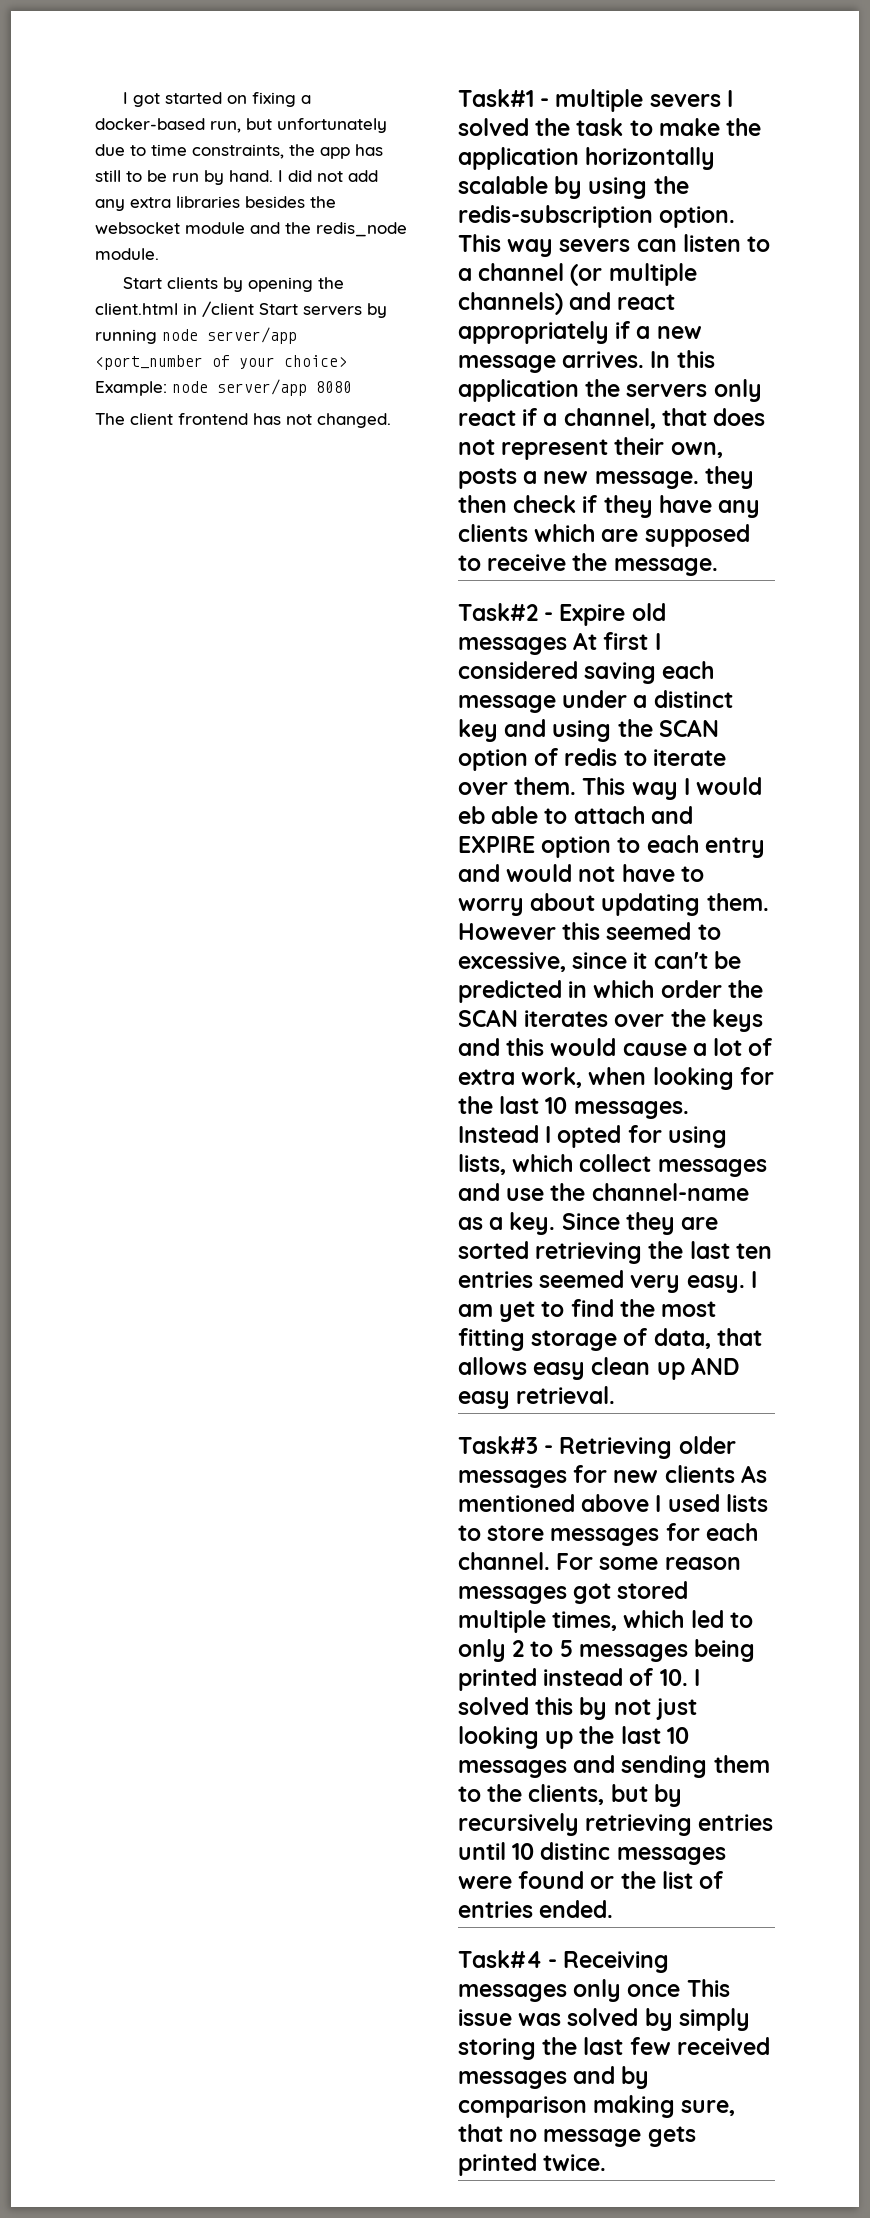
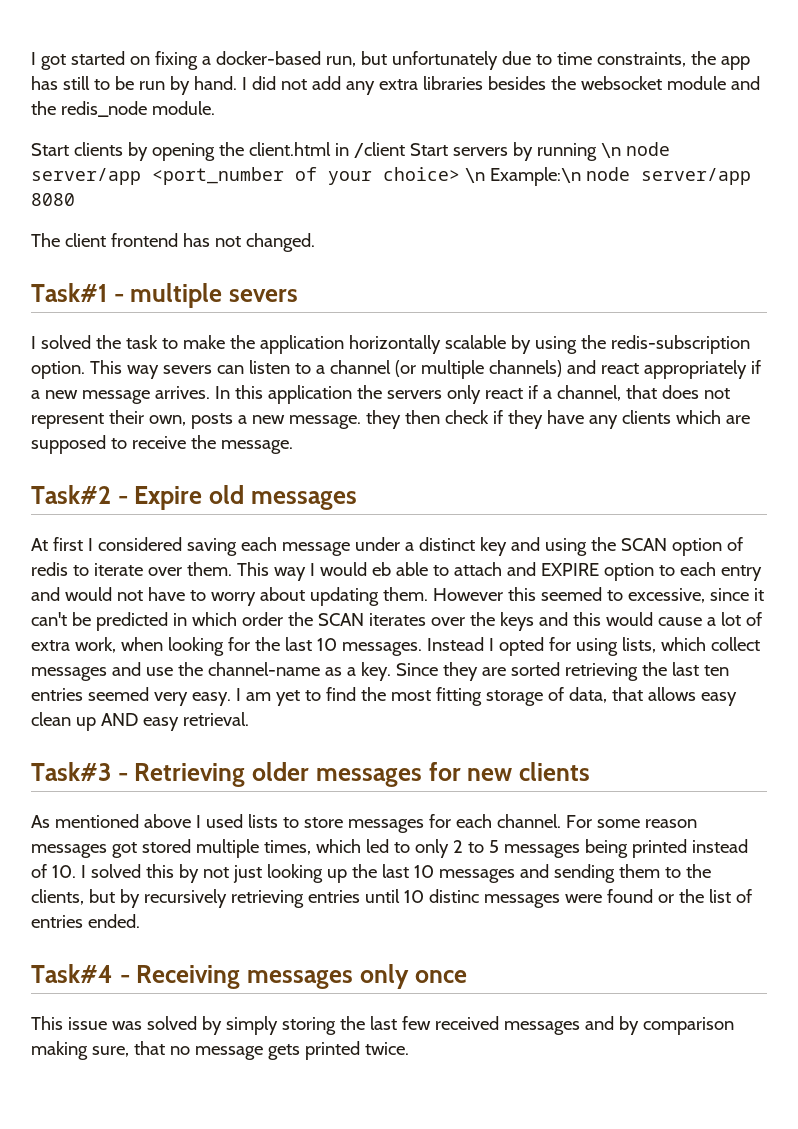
- Start clients by opening the client.html in /client Start servers by running node server/app <port_number of your choice> Example: node server/app 8080
+ Start clients by opening the client.html in /client Start servers by running \n node server/app <port_number of your choice> \n Example:\n node server/app 8080
- Task#1 - multiple severs I solved the task to make the application horizontally scalable by using the redis-subscription option.
+ Task#1 - multiple severs
+ I solved the task to make the application horizontally scalable by using the redis-subscription option.
- Task#2 - Expire old messages At first I considered saving each message under a distinct key and using the SCAN option of redis to iterate over them.
+ Task#2 - Expire old messages
+ At first I considered saving each message under a distinct key and using the SCAN option of redis to iterate over them.
- Task#3 - Retrieving older messages for new clients As mentioned above I used lists to store messages for each channel.
+ Task#3 - Retrieving older messages for new clients
+ As mentioned above I used lists to store messages for each channel.
- Task#4 - Receiving messages only once This issue was solved by simply storing the last few received messages and by comparison making sure, that no message gets printed twice.
+ Task#4 - Receiving messages only once
+ This issue was solved by simply storing the last few received messages and by comparison making sure, that no message gets printed twice.

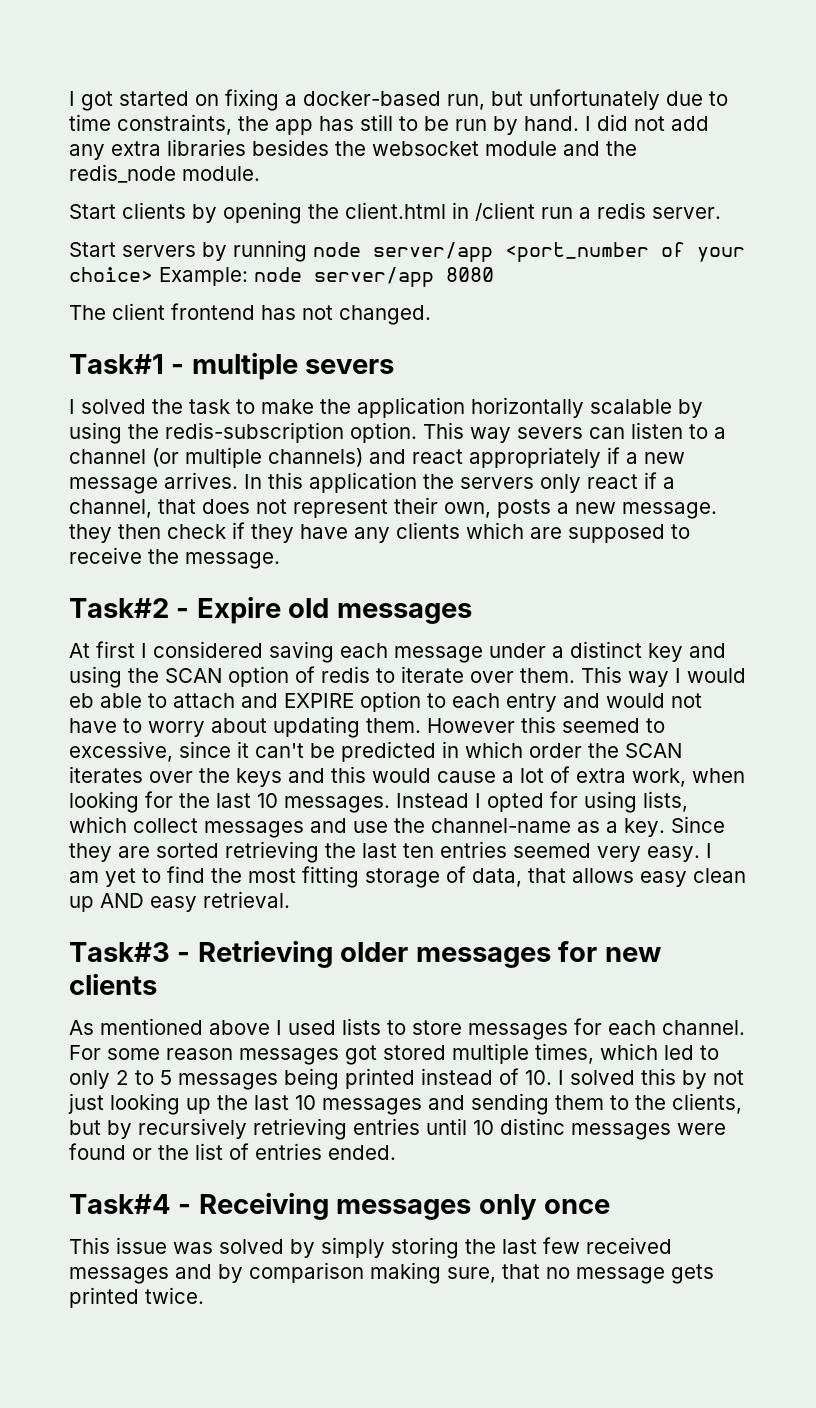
- Start clients by opening the client.html in /client Start servers by running \n node server/app <port_number of your choice> \n Example:\n node server/app 8080
+ Start clients by opening the client.html in /client run a redis server.
+ Start servers by running node server/app <port_number of your choice> Example: node server/app 8080

